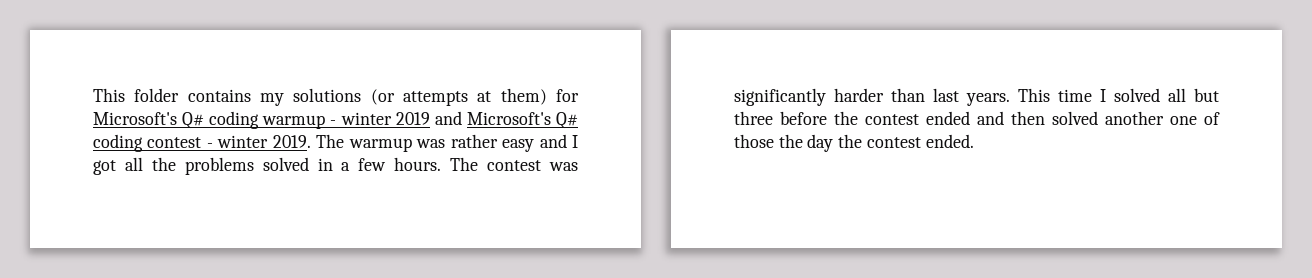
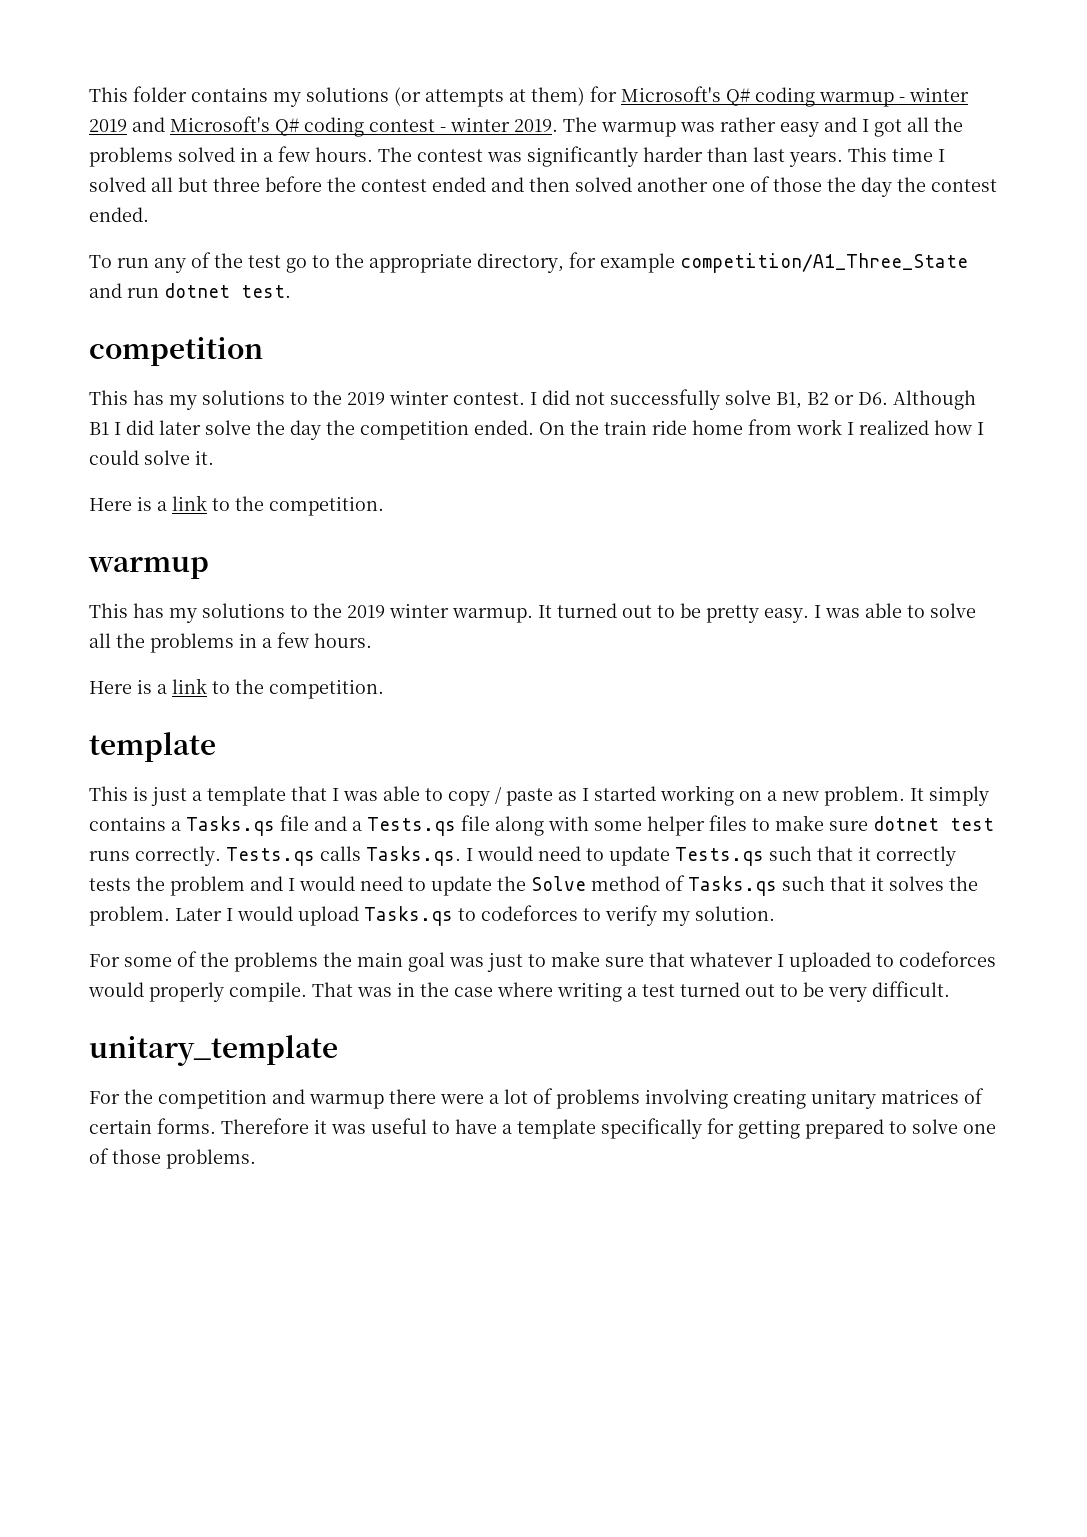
+ To run any of the test go to the appropriate directory, for example competition/A1_Three_State and run dotnet test.
+ competition
+ This has my solutions to the 2019 winter contest. I did not successfully solve B1, B2 or D6. Although B1 I did later solve the day the competition ended. On the train ride home from work I realized how I could solve it.
+ Here is a link to the competition.
+ warmup
+ This has my solutions to the 2019 winter warmup. It turned out to be pretty easy. I was able to solve all the problems in a few hours.
+ Here is a link to the competition.
+ template
+ This is just a template that I was able to copy / paste as I started working on a new problem. It simply contains a Tasks.qs file and a Tests.qs file along with some helper files to make sure dotnet test runs correctly. Tests.qs calls Tasks.qs. I would need to update Tests.qs such that it correctly tests the problem and I would need to update the Solve method of Tasks.qs such that it solves the problem. Later I would upload Tasks.qs to codeforces to verify my solution.
+ For some of the problems the main goal was just to make sure that whatever I uploaded to codeforces would properly compile. That was in the case where writing a test turned out to be very difficult.
+ unitary_template
+ For the competition and warmup there were a lot of problems involving creating unitary matrices of certain forms. Therefore it was useful to have a template specifically for getting prepared to solve one of those problems.

